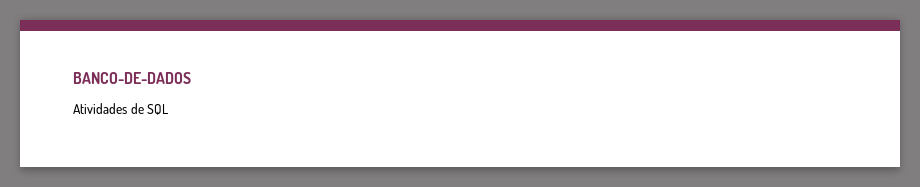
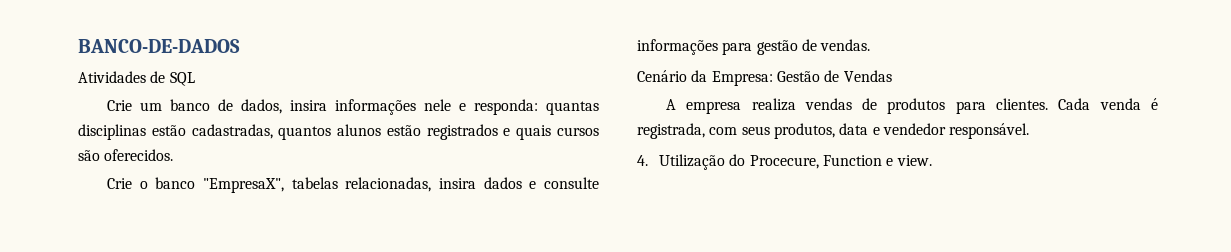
+ Crie um banco de dados, insira informações nele e responda: quantas disciplinas estão cadastradas, quantos alunos estão registrados e quais cursos são oferecidos.
+ Crie o banco "EmpresaX", tabelas relacionadas, insira dados e consulte informações para gestão de vendas.
+ Cenário da Empresa: Gestão de Vendas
+ A empresa realiza vendas de produtos para clientes. Cada venda é registrada, com seus produtos, data e vendedor responsável.
+ 4. Utilização do Procecure, Function e view.

